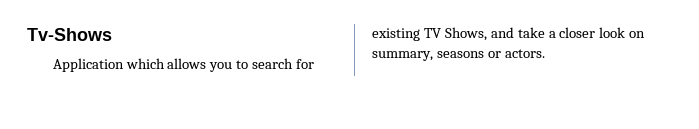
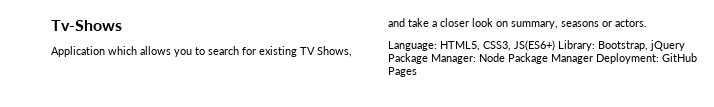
+ Language: HTML5, CSS3, JS(ES6+) Library: Bootstrap, jQuery Package Manager: Node Package Manager Deployment: GitHub Pages

